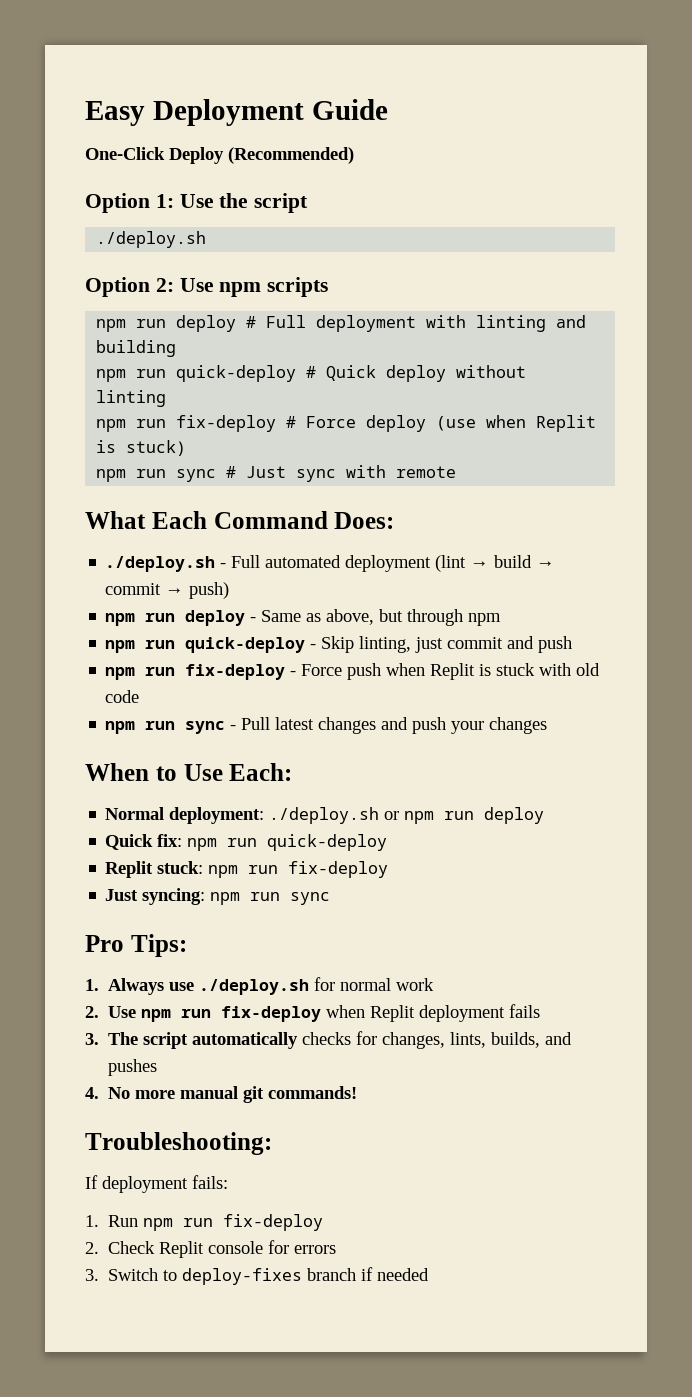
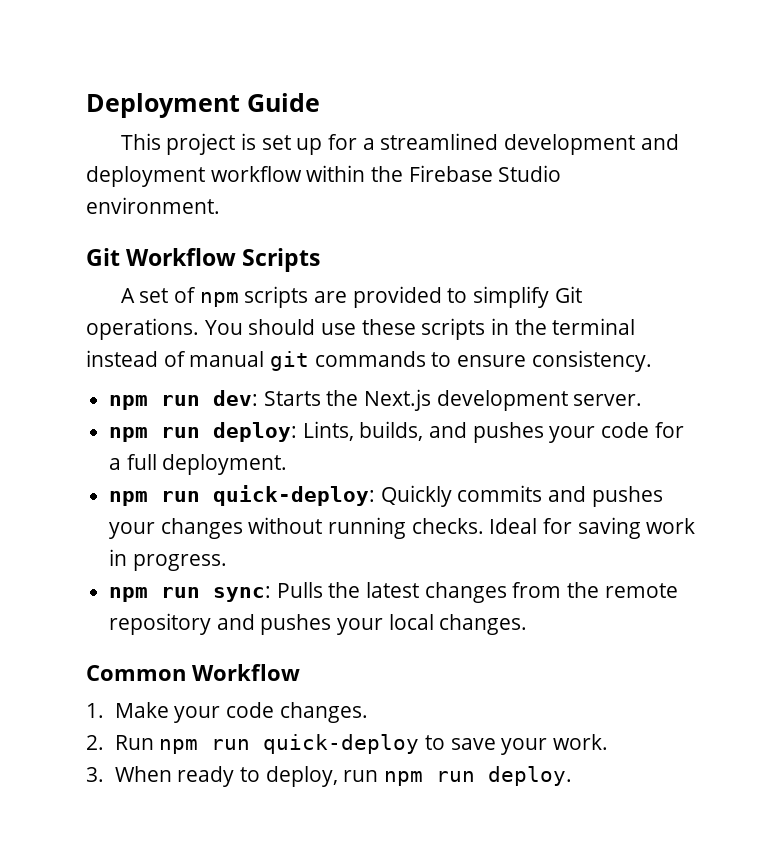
- Easy Deployment Guide
+ Deployment Guide
- One-Click Deploy (Recommended)
- Option 1: Use the script
- ./deploy.sh
- Option 2: Use npm scripts
- npm run deploy # Full deployment with linting and building
- npm run quick-deploy # Quick deploy without linting
- npm run fix-deploy # Force deploy (use when Replit is stuck)
- npm run sync # Just sync with remote
- What Each Command Does:
- ./deploy.sh - Full automated deployment (lint → build → commit → push)
- npm run deploy - Same as above, but through npm
- npm run quick-deploy - Skip linting, just commit and push
- npm run fix-deploy - Force push when Replit is stuck with old code
- npm run sync - Pull latest changes and push your changes
- When to Use Each:
- Normal deployment: ./deploy.sh or npm run deploy
- Quick fix: npm run quick-deploy
- Replit stuck: npm run fix-deploy
- Just syncing: npm run sync
- Pro Tips:
- 1. Always use ./deploy.sh for normal work
- 2. Use npm run fix-deploy when Replit deployment fails
- 3. The script automatically checks for changes, lints, builds, and pushes
- 4. No more manual git commands!
- Troubleshooting:
- If deployment fails:
- 1. Run npm run fix-deploy
- 2. Check Replit console for errors
- 3. Switch to deploy-fixes branch if needed
+ This project is set up for a streamlined development and deployment workflow within the Firebase Studio environment.
+ Git Workflow Scripts
+ A set of npm scripts are provided to simplify Git operations. You should use these scripts in the terminal instead of manual git commands to ensure consistency.
+ npm run dev: Starts the Next.js development server.
+ npm run deploy: Lints, builds, and pushes your code for a full deployment.
+ npm run quick-deploy: Quickly commits and pushes your changes without running checks. Ideal for saving work in progress.
+ npm run sync: Pulls the latest changes from the remote repository and pushes your local changes.
+ Common Workflow
+ 1. Make your code changes.
+ 2. Run npm run quick-deploy to save your work.
+ 3. When ready to deploy, run npm run deploy.

